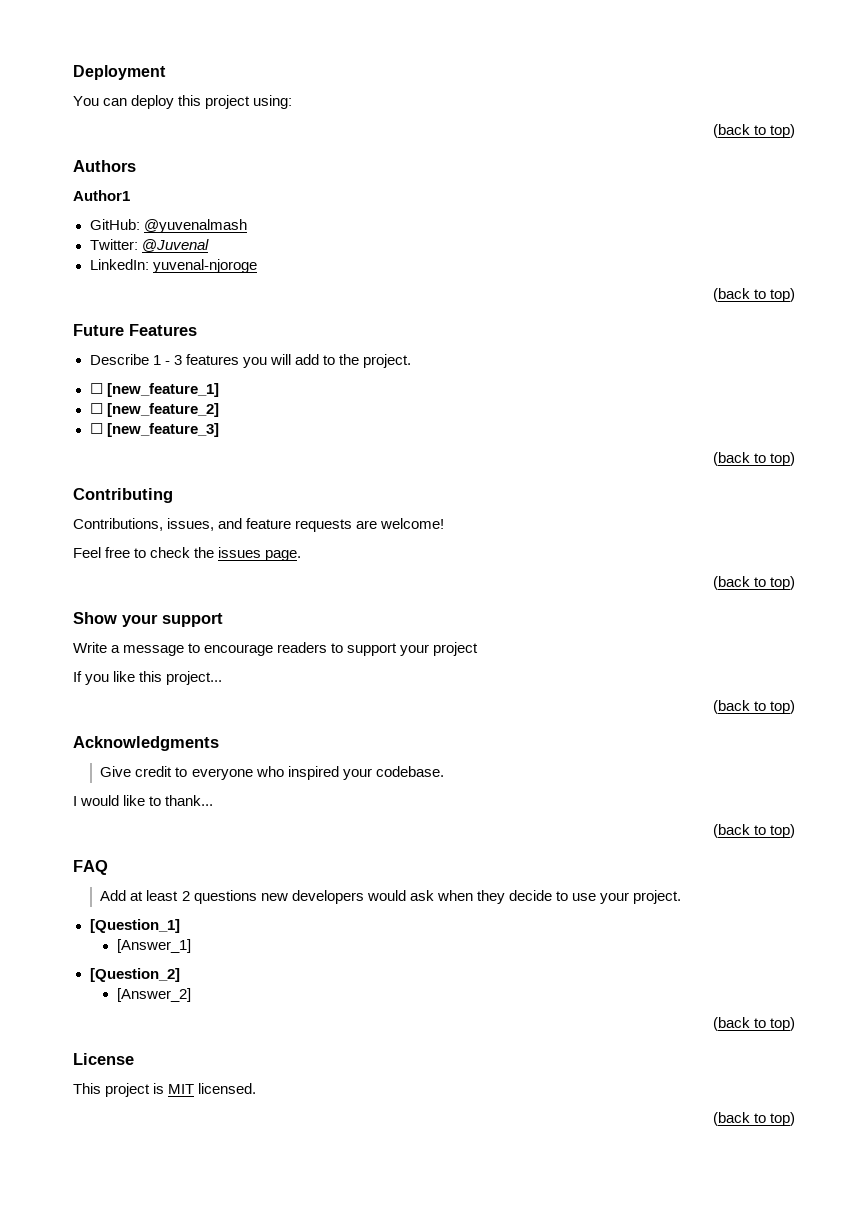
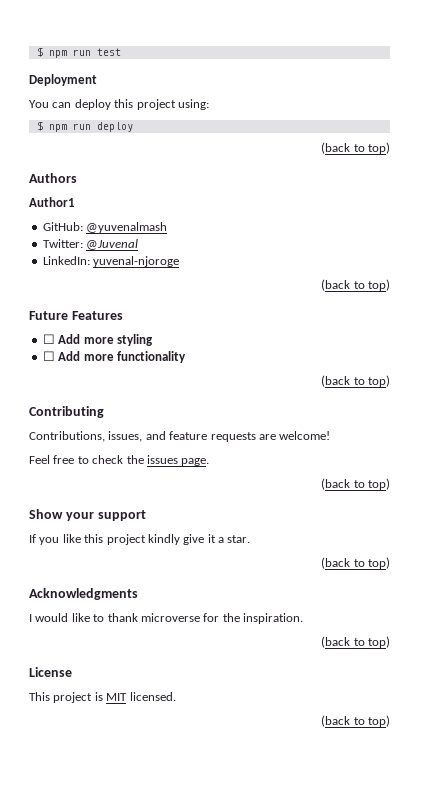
+ $ npm run test
+ $ npm run deploy
- Describe 1 - 3 features you will add to the project.
- ☐ [new_feature_1]
- ☐ [new_feature_2]
- ☐ [new_feature_3]
+ ☐ Add more styling
+ ☐ Add more functionality
- Write a message to encourage readers to support your project
- If you like this project...
+ If you like this project kindly give it a star.
  (back to top)
  Acknowledgments
- Give credit to everyone who inspired your codebase.
- I would like to thank...
- (back to top)
- FAQ
- Add at least 2 questions new developers would ask when they decide to use your project.
- [Question_1]
- [Answer_1]
- [Question_2]
- [Answer_2]
+ I would like to thank microverse for the inspiration.

